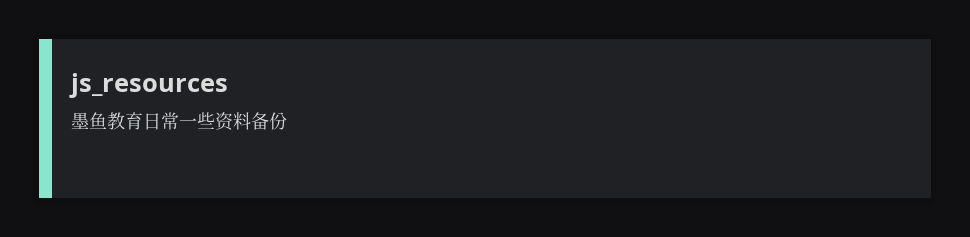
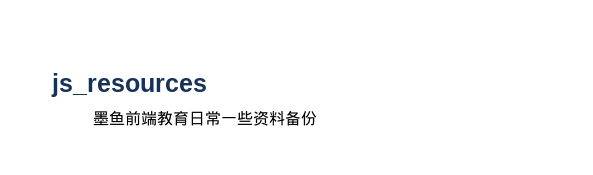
- 墨鱼教育日常一些资料备份
+ 墨鱼前端教育日常一些资料备份

